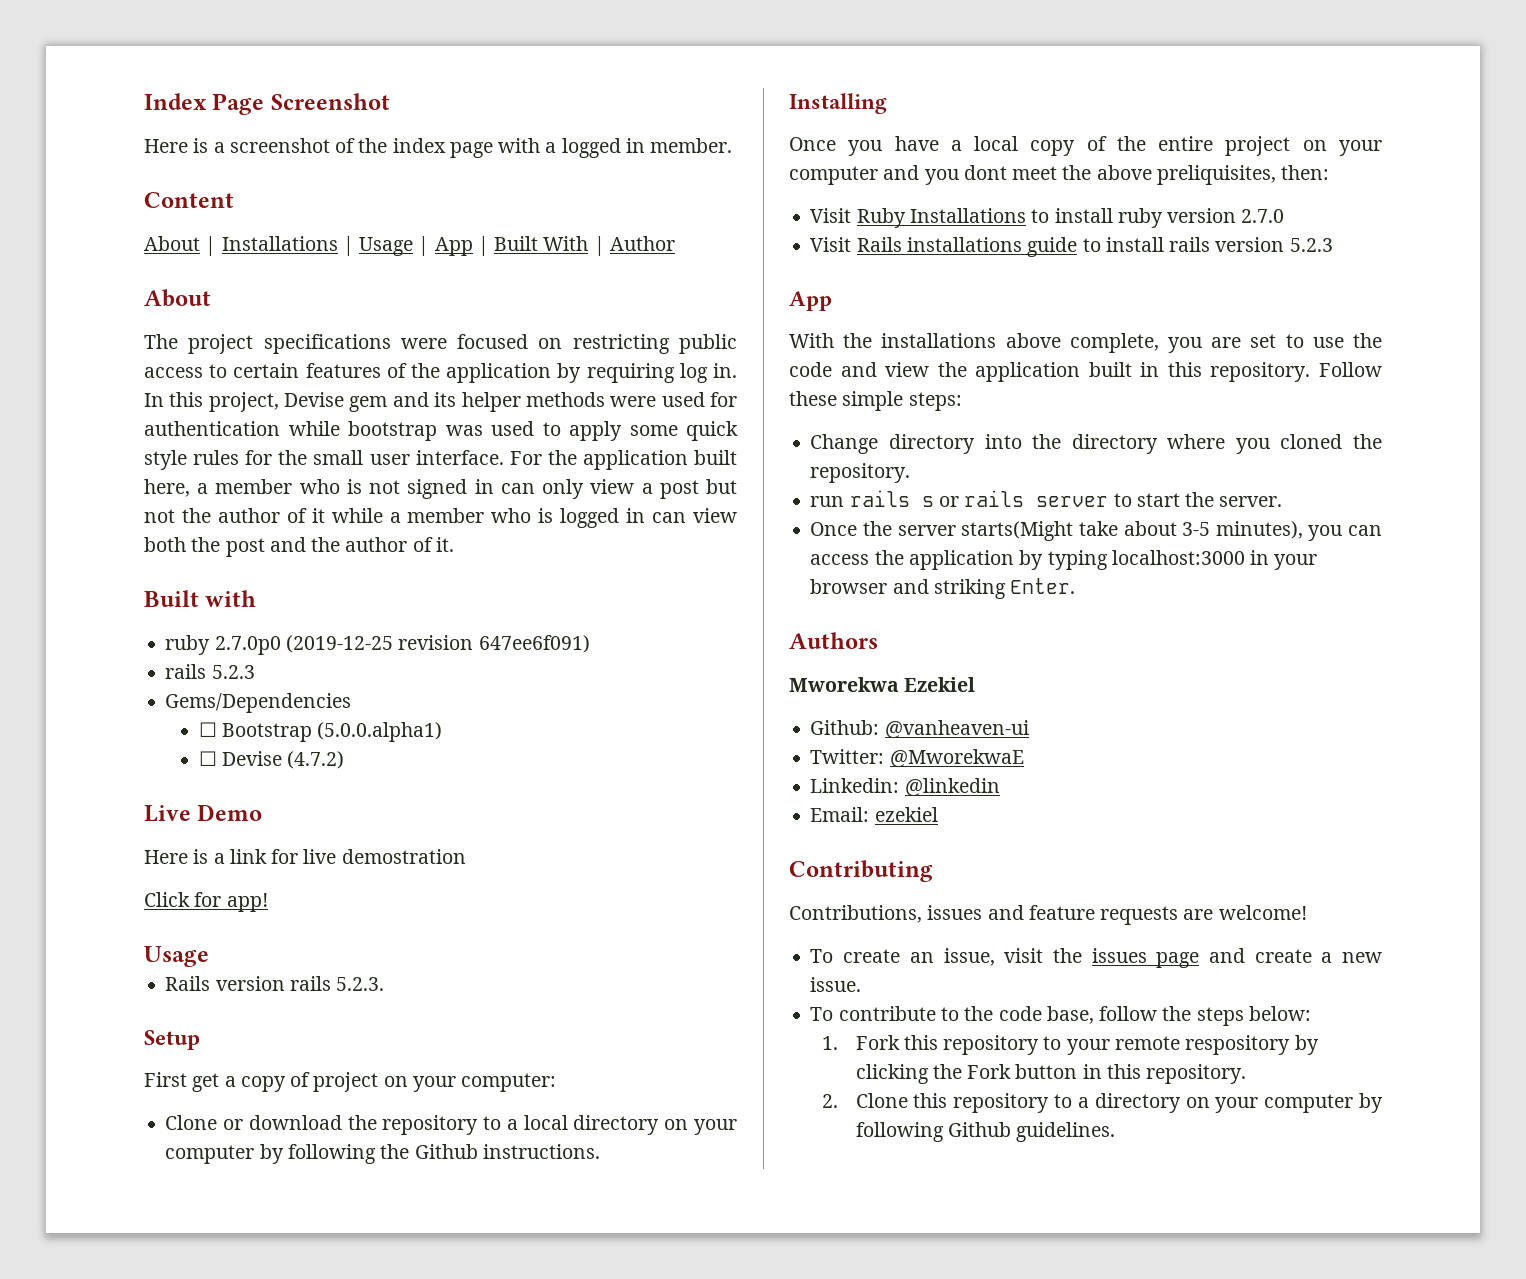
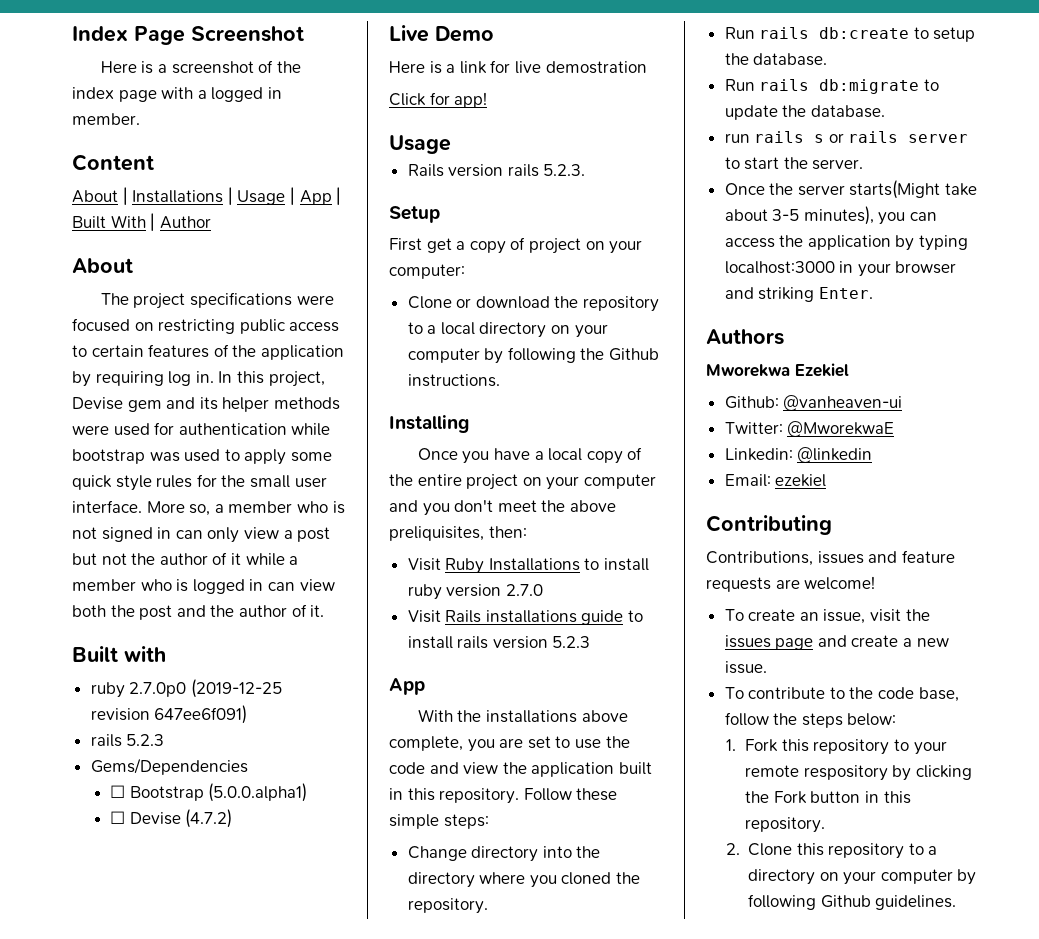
- For the application built here, a member who is not signed in can only view a post but not the author of it while a member who is logged in can view both the post and the author of it.
+ More so, a member who is not signed in can only view a post but not the author of it while a member who is logged in can view both the post and the author of it.
- Once you have a local copy of the entire project on your computer and you dont meet the above preliquisites, then:
+ Once you have a local copy of the entire project on your computer and you don't meet the above preliquisites, then:
+ Run rails db:create to setup the database.
+ Run rails db:migrate to update the database.

